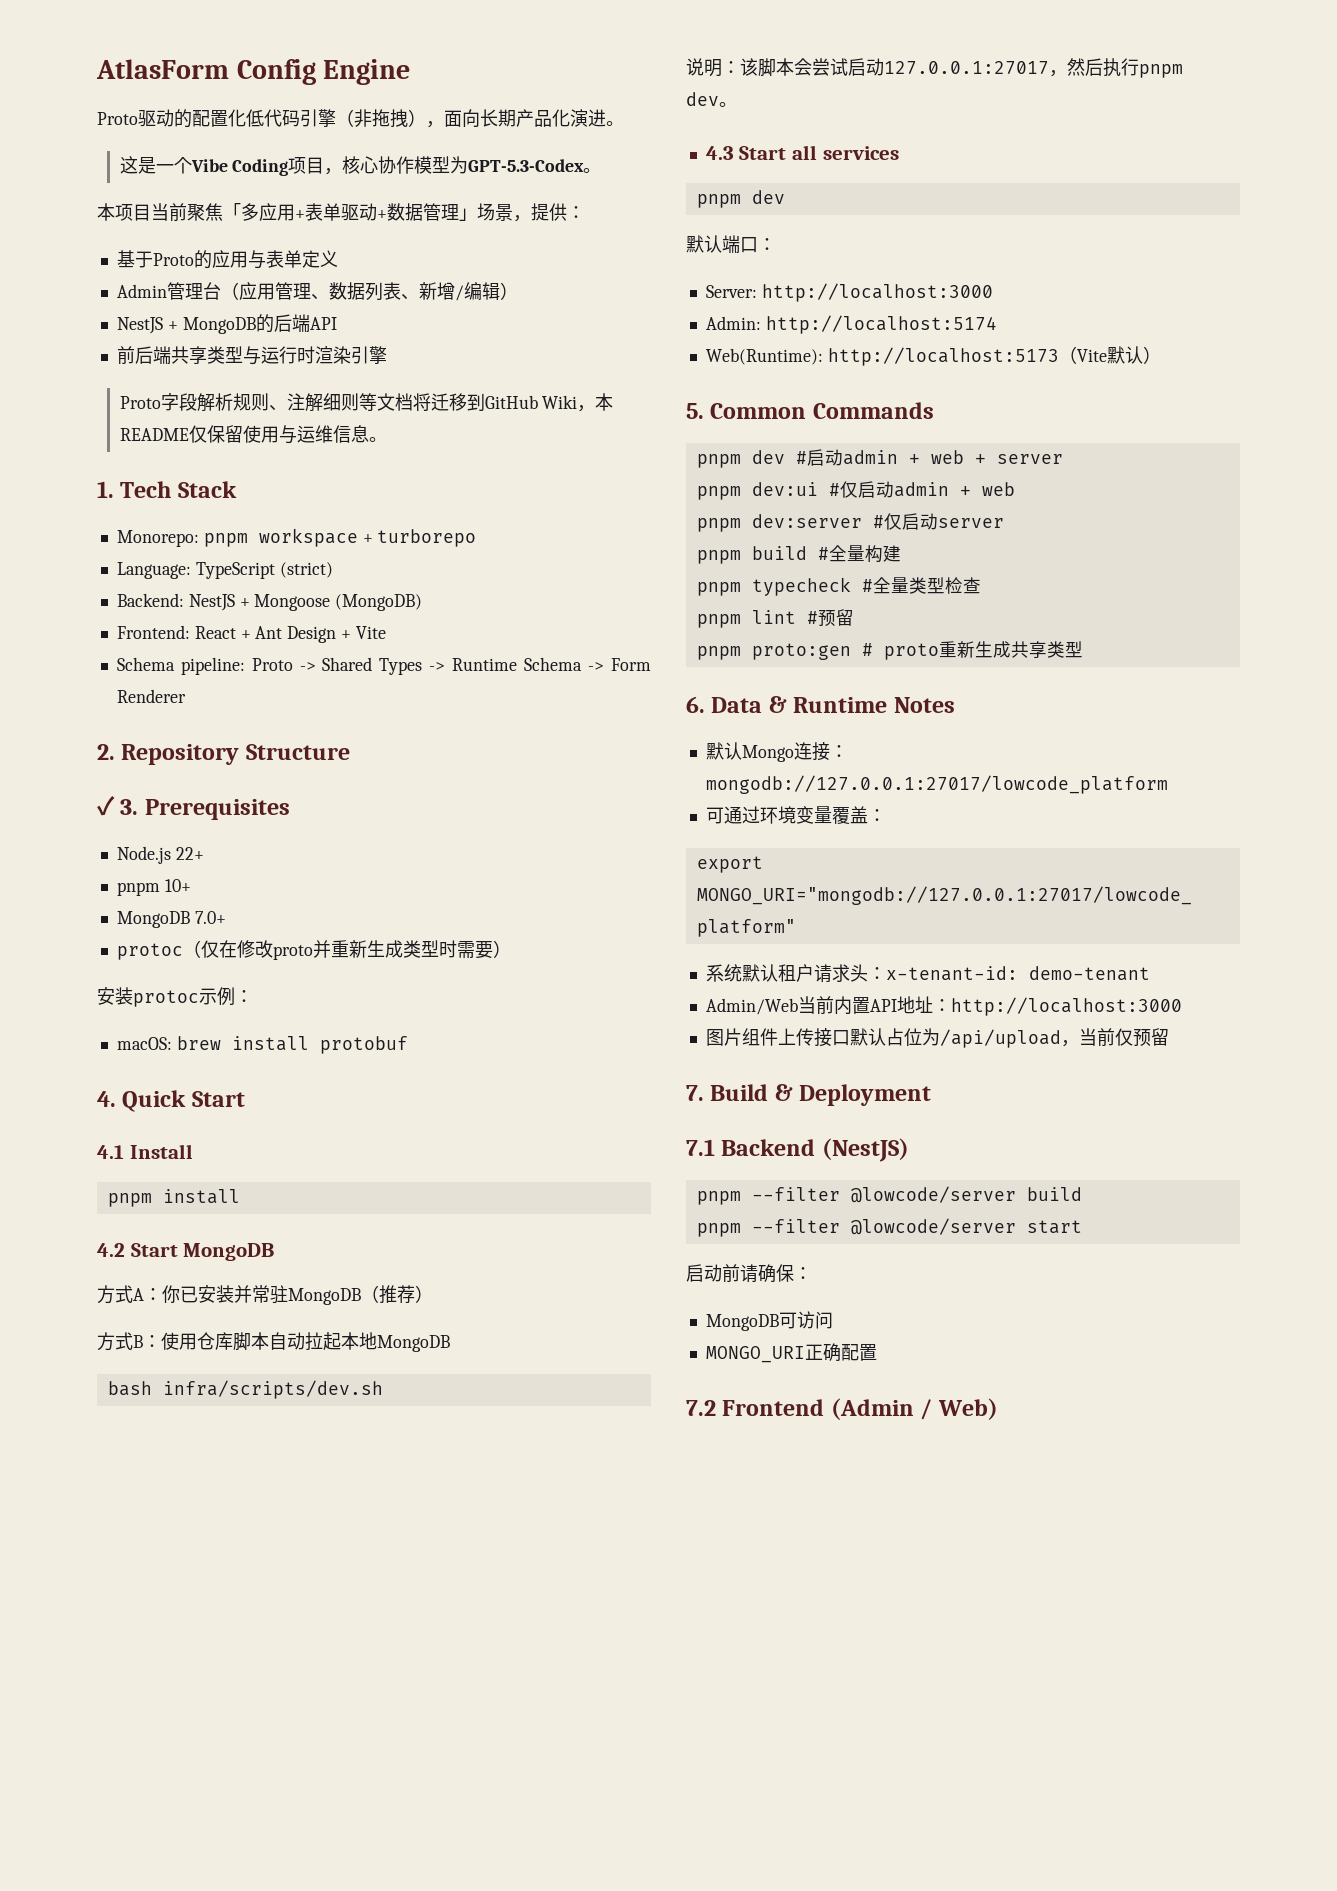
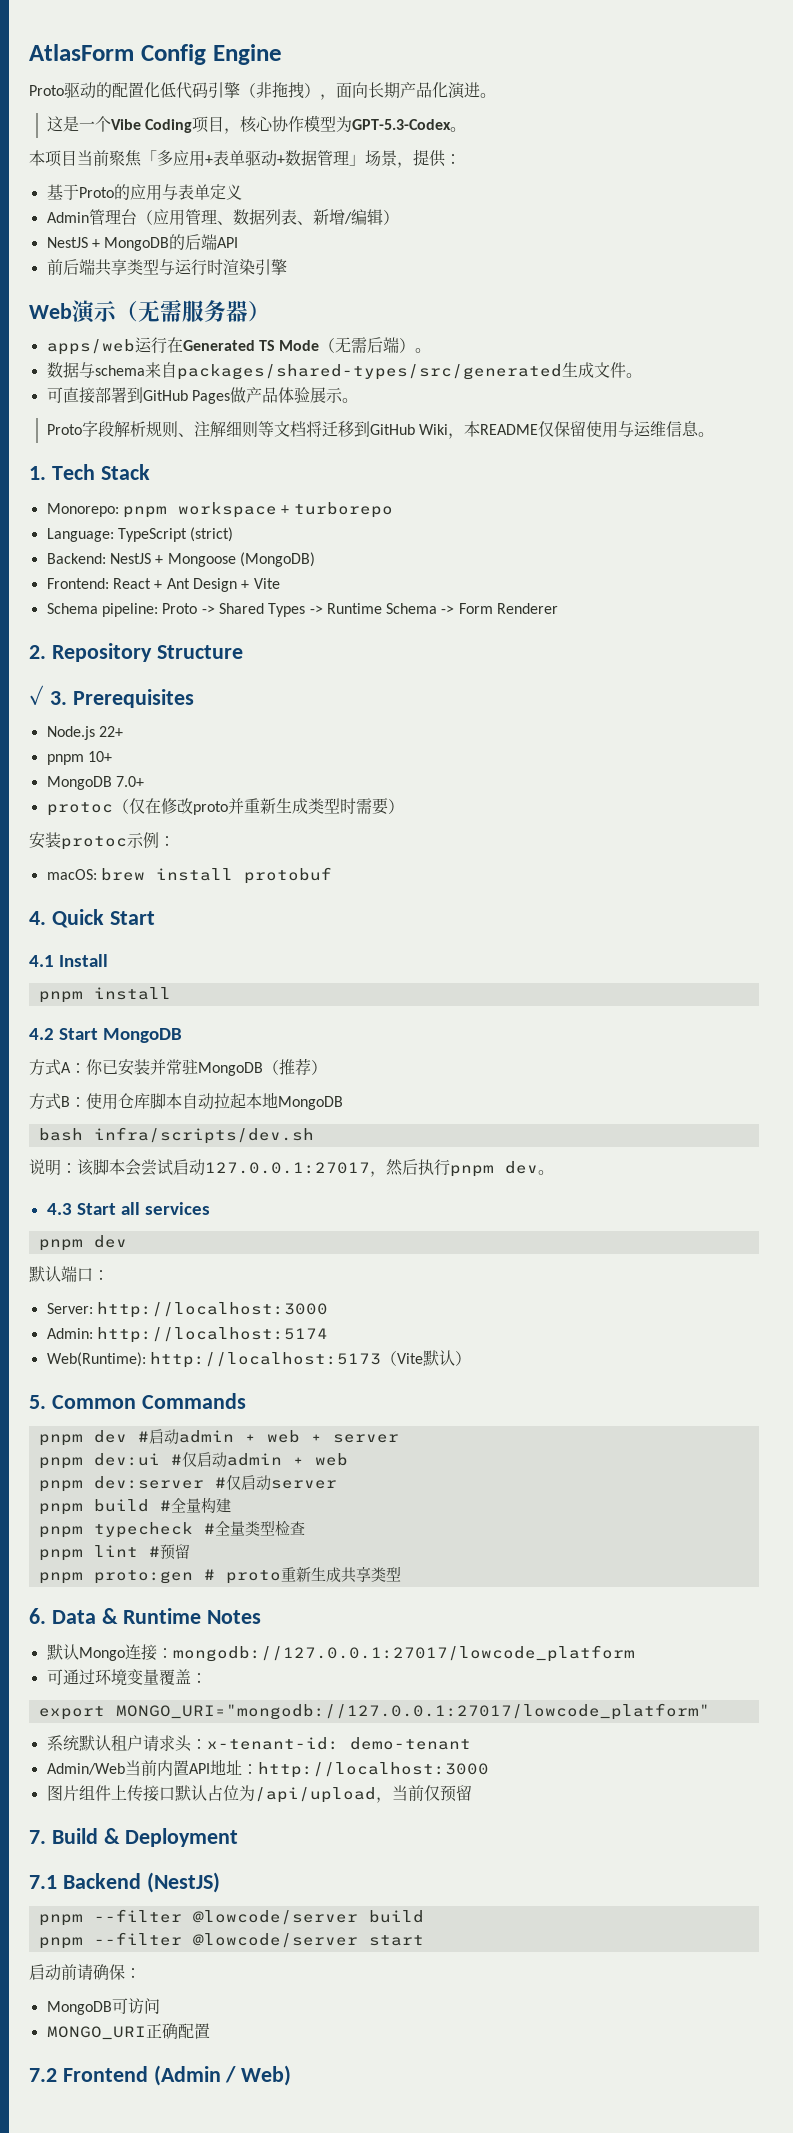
+ Web演示（无需服务器）
+ apps/web运行在Generated TS Mode（无需后端）。
+ 数据与schema来自packages/shared-types/src/generated生成文件。
+ 可直接部署到GitHub Pages做产品体验展示。

